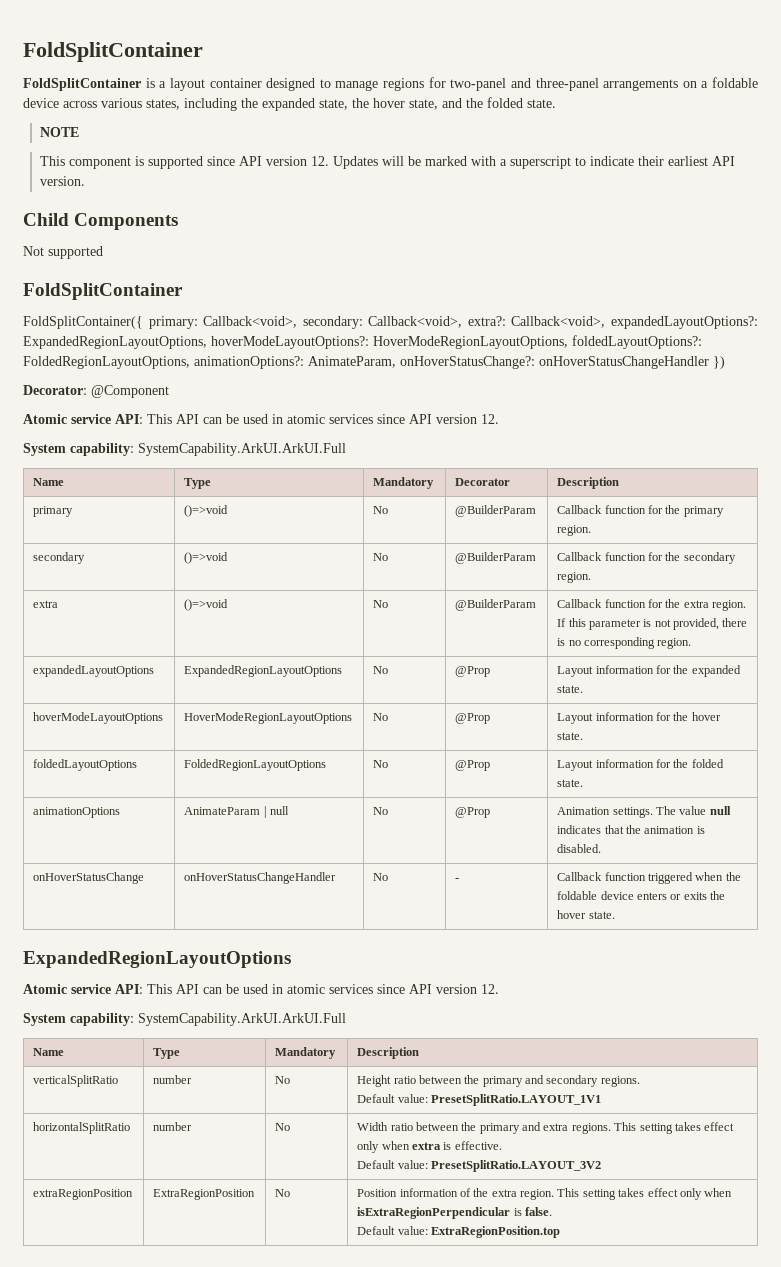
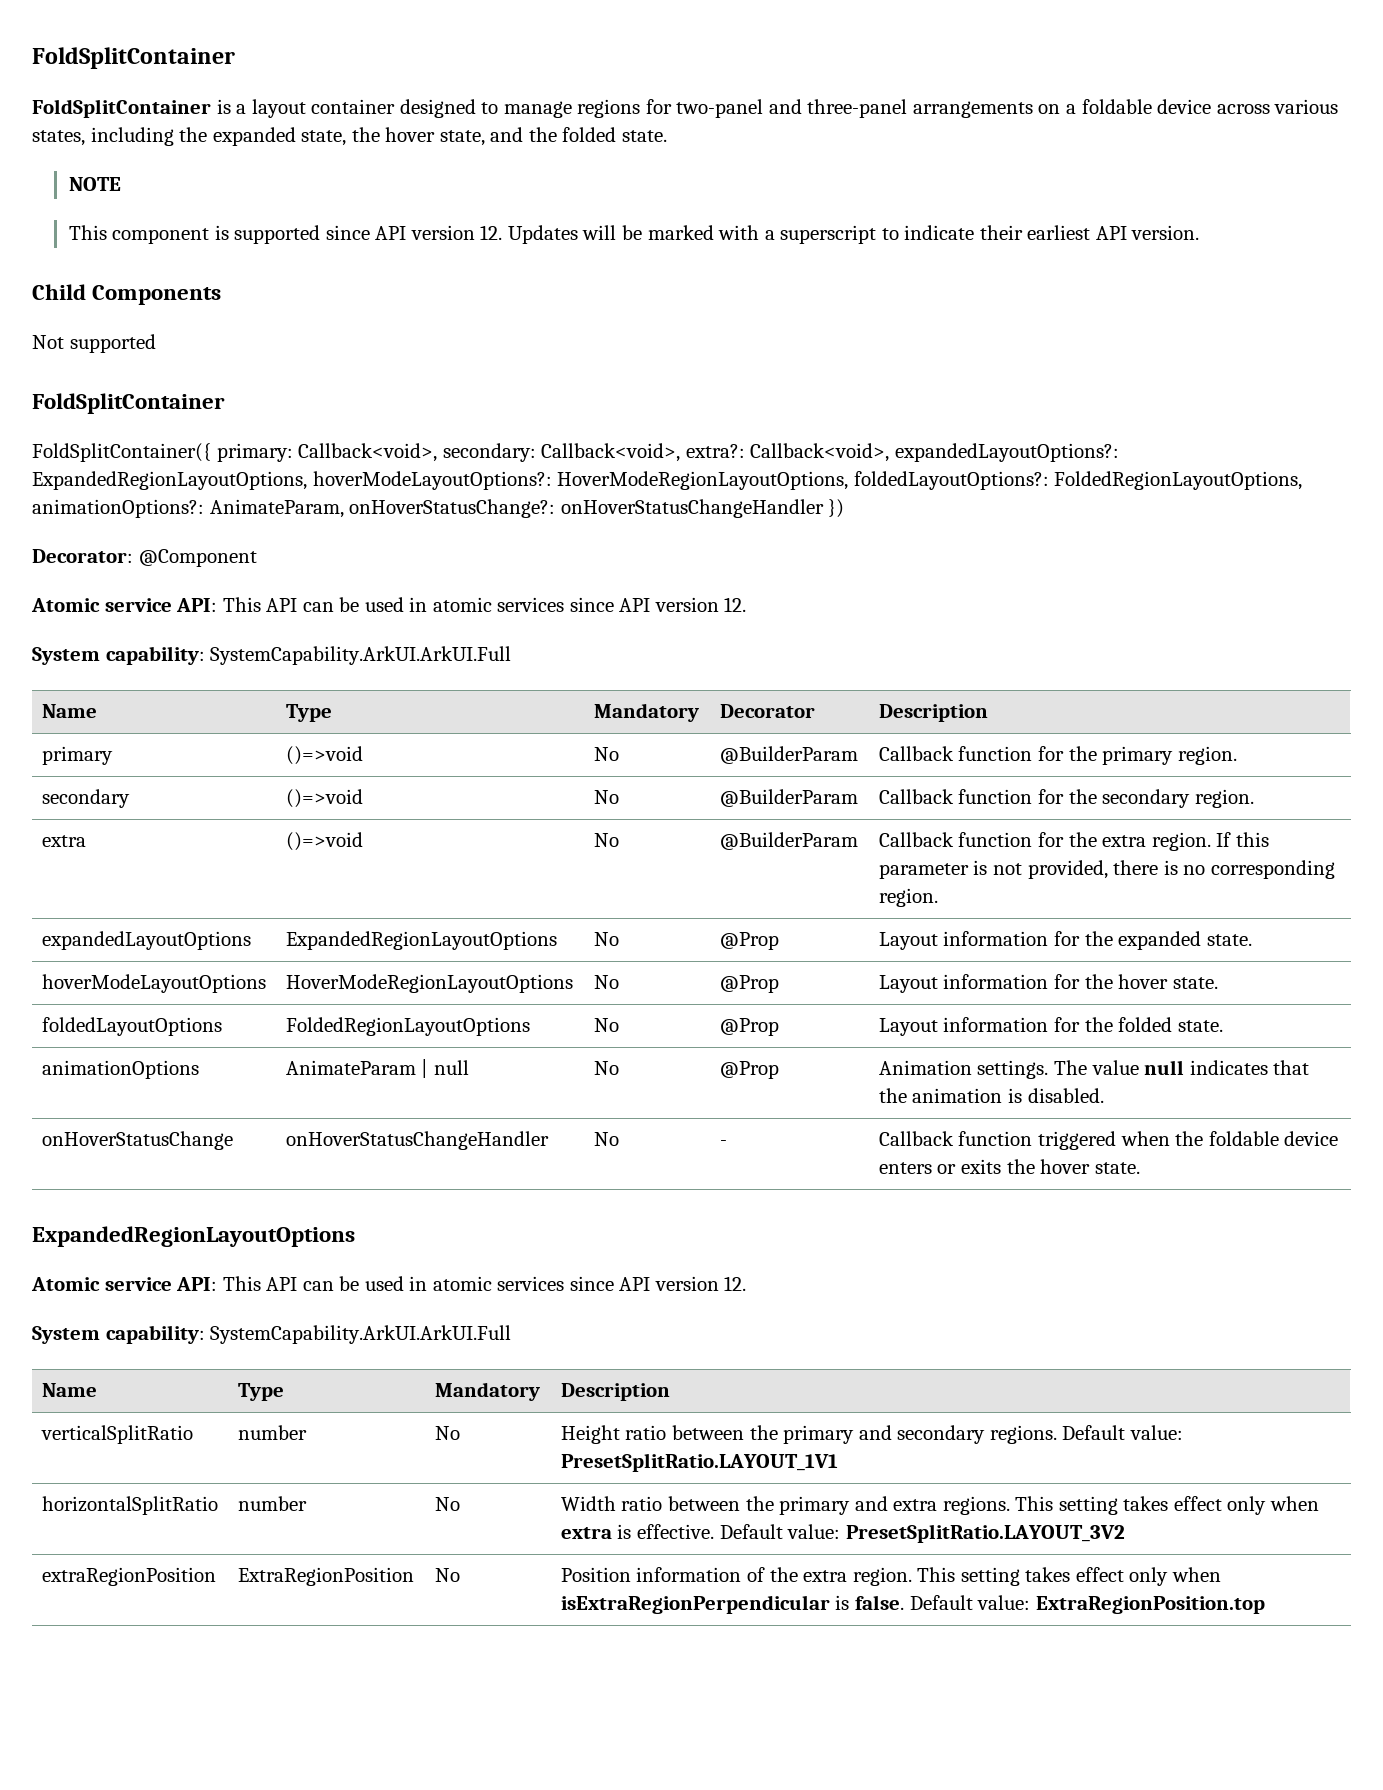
- verticalSplitRatio | number | No | Height ratio between the primary and secondary regions.
- Default value: PresetSplitRatio.LAYOUT_1V1
+ verticalSplitRatio | number | No | Height ratio between the primary and secondary regions. Default value: PresetSplitRatio.LAYOUT_1V1
- horizontalSplitRatio | number | No | Width ratio between the primary and extra regions. This setting takes effect only when extra is effective.
- Default value: PresetSplitRatio.LAYOUT_3V2
+ horizontalSplitRatio | number | No | Width ratio between the primary and extra regions. This setting takes effect only when extra is effective. Default value: PresetSplitRatio.LAYOUT_3V2
- extraRegionPosition | ExtraRegionPosition | No | Position information of the extra region. This setting takes effect only when isExtraRegionPerpendicular is false.
- Default value: ExtraRegionPosition.top
+ extraRegionPosition | ExtraRegionPosition | No | Position information of the extra region. This setting takes effect only when isExtraRegionPerpendicular is false. Default value: ExtraRegionPosition.top

